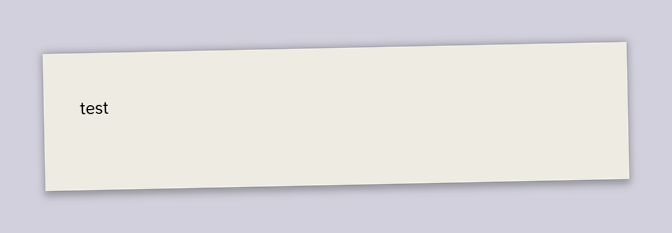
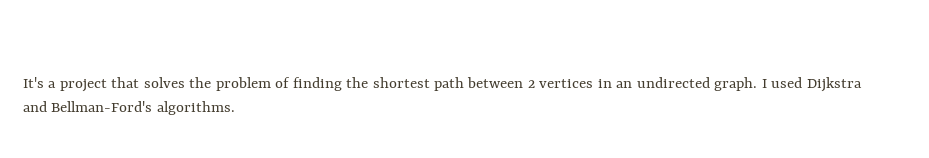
- test
+ It's a project that solves the problem of finding the shortest path between 2 vertices in an undirected graph. I used Dijkstra and Bellman-Ford's algorithms.

